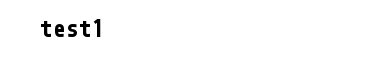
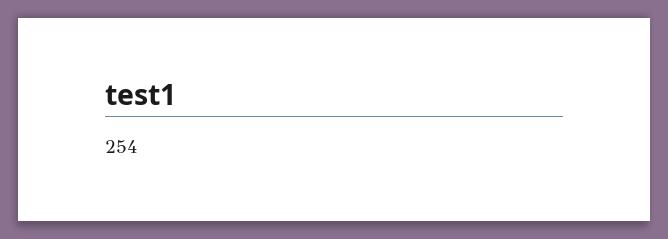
+ 254

